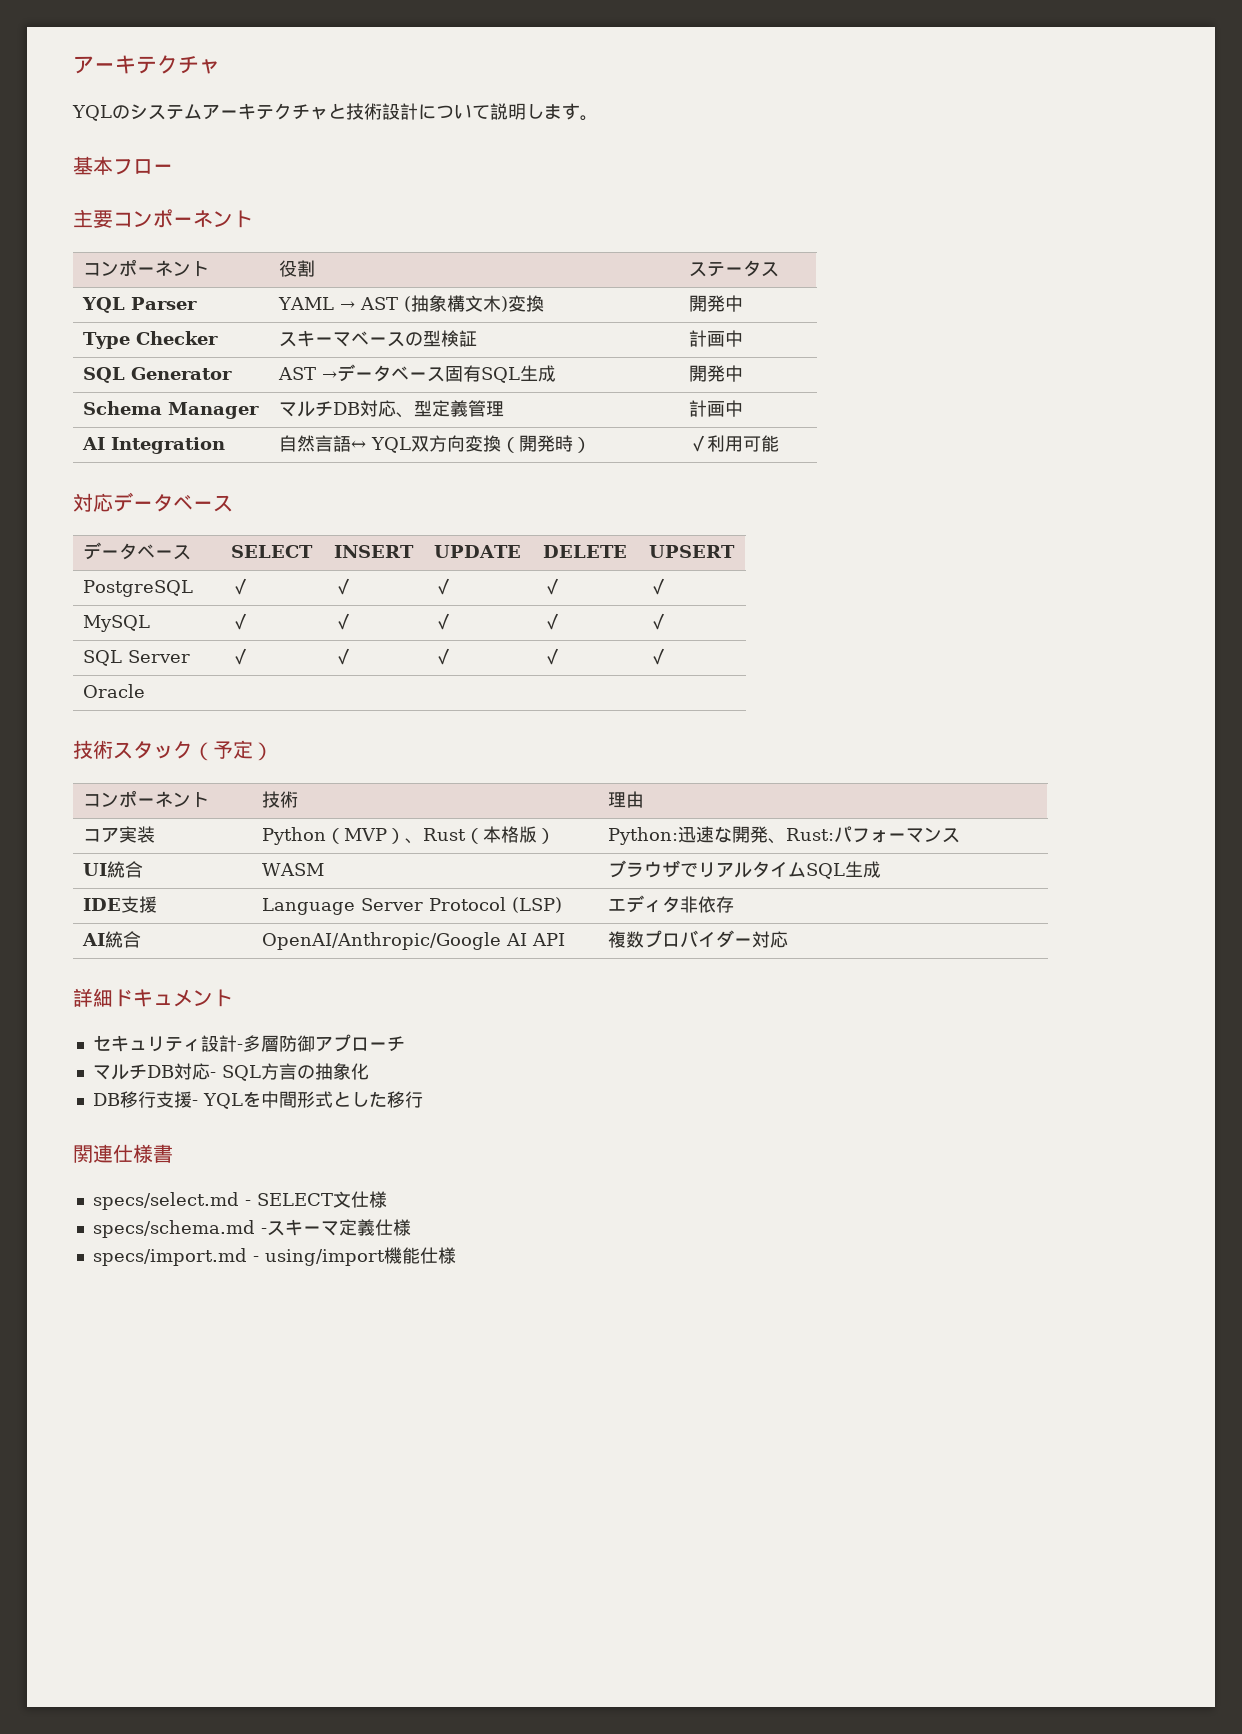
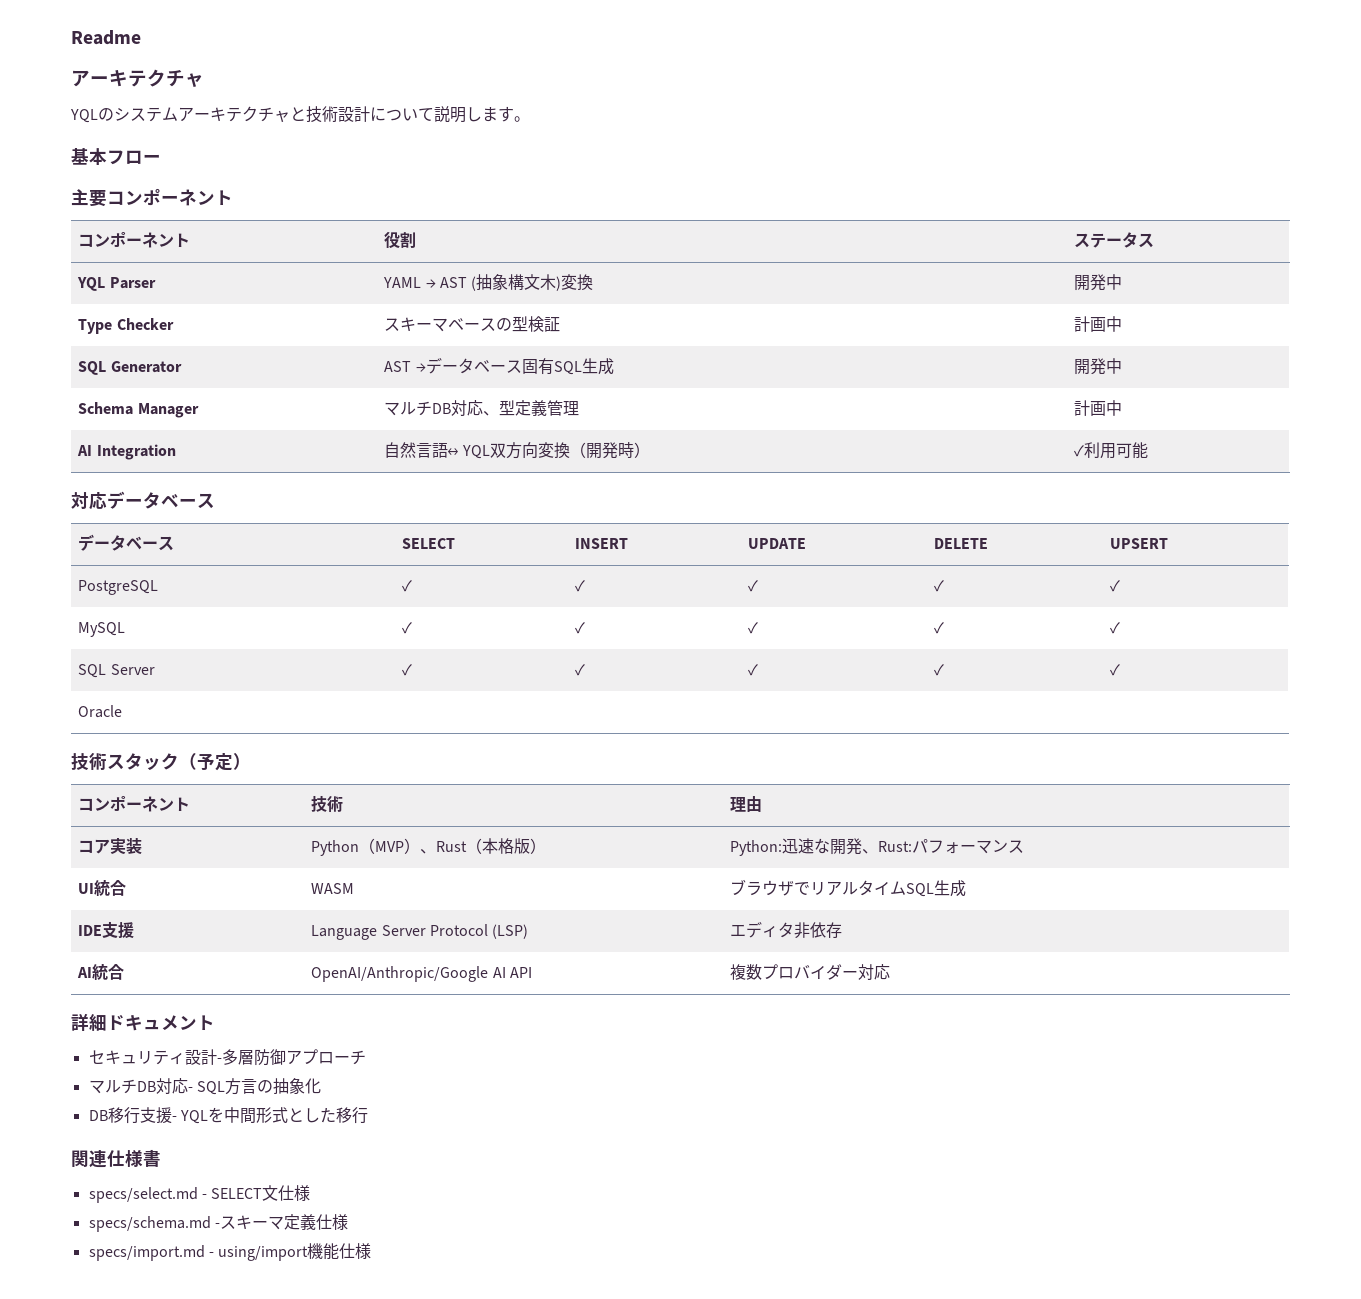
+ Readme

